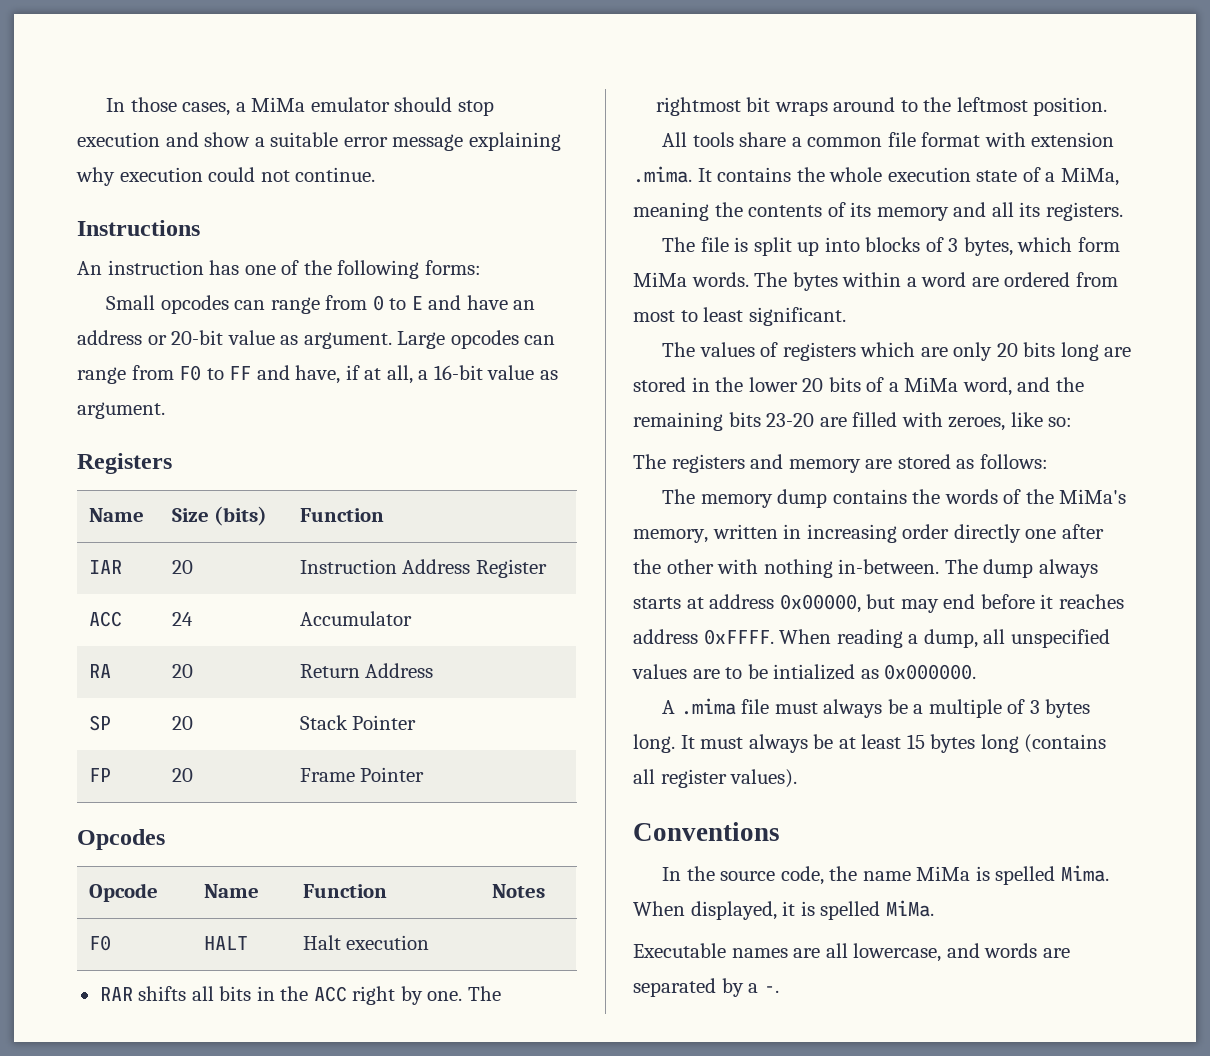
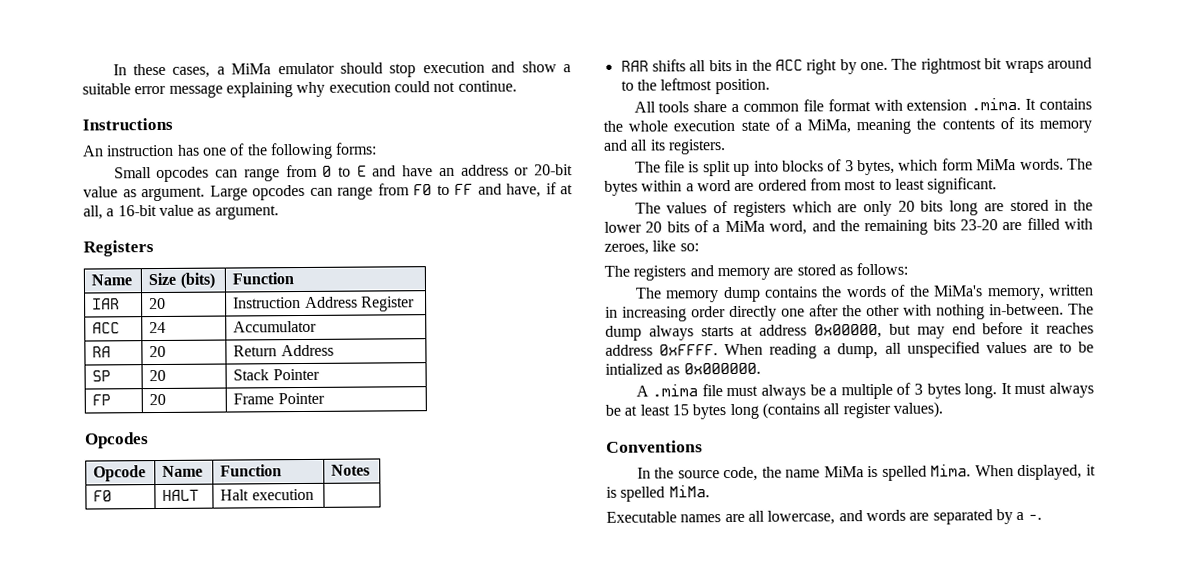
- In those cases, a MiMa emulator should stop execution and show a suitable error message explaining why execution could not continue.
+ In these cases, a MiMa emulator should stop execution and show a suitable error message explaining why execution could not continue.

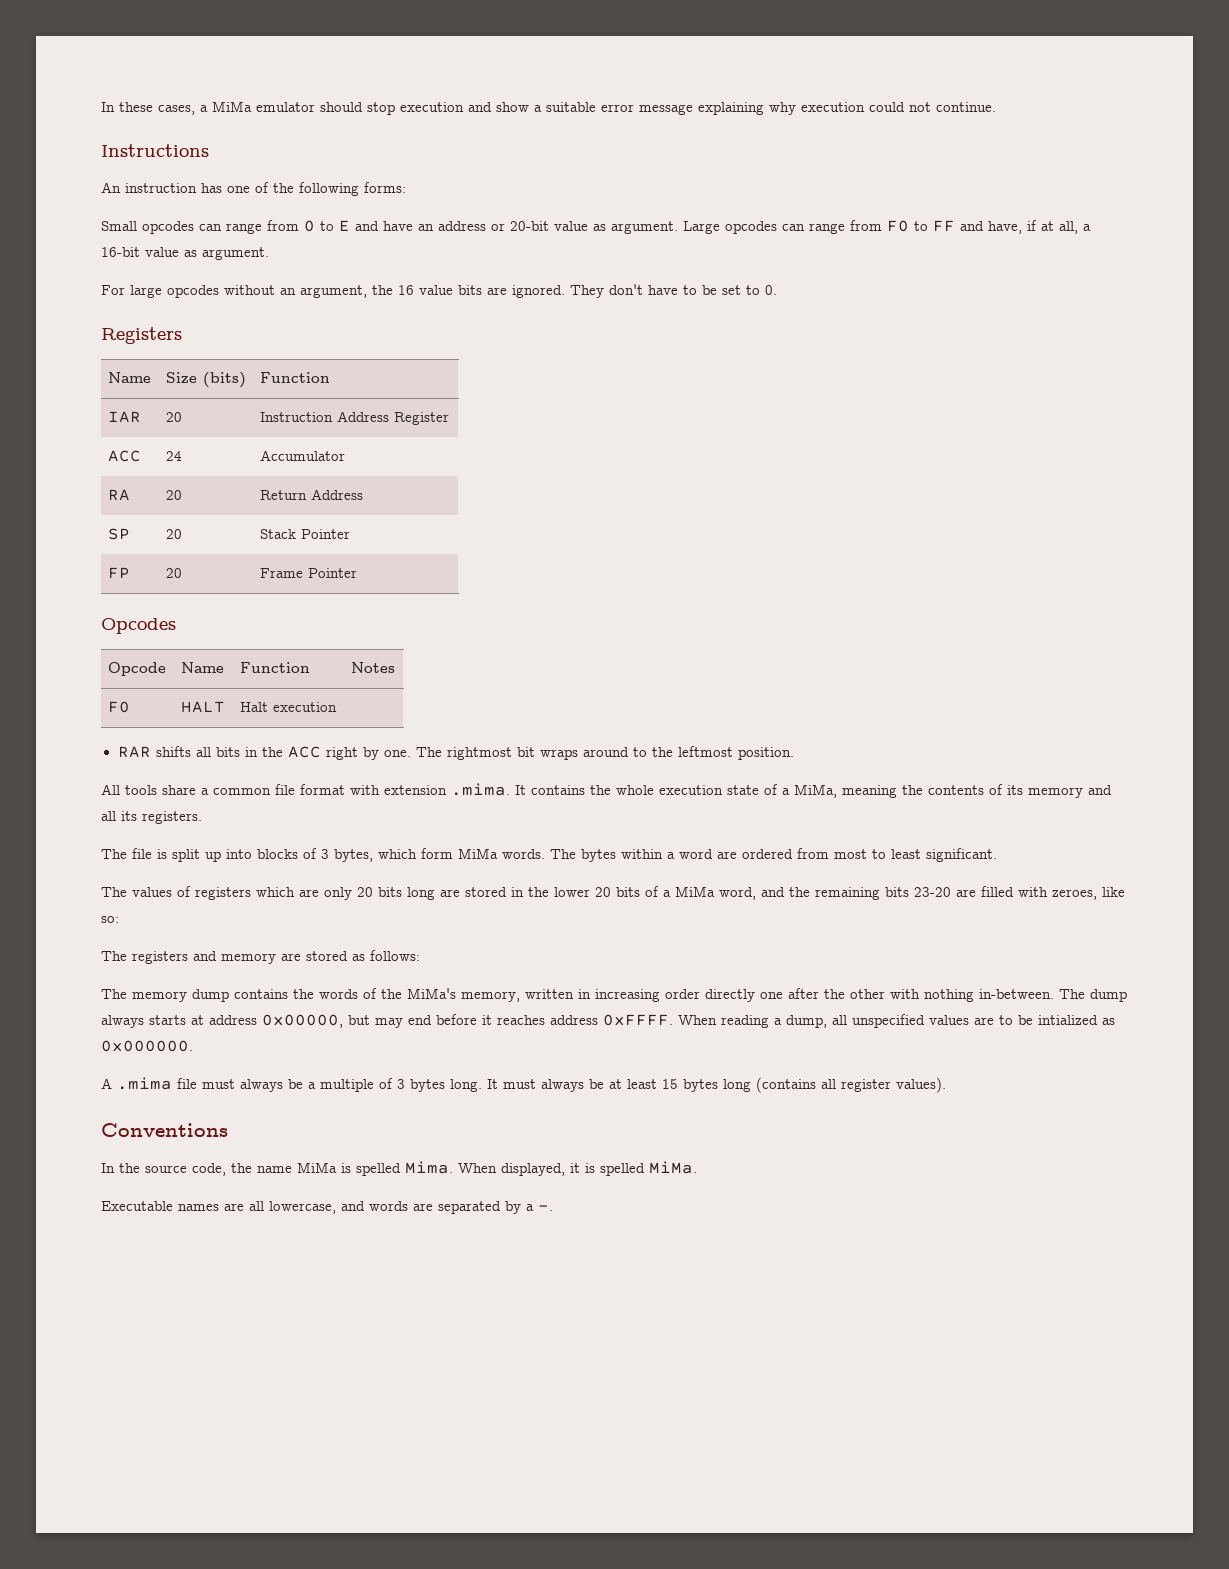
+ For large opcodes without an argument, the 16 value bits are ignored. They don't have to be set to 0.

